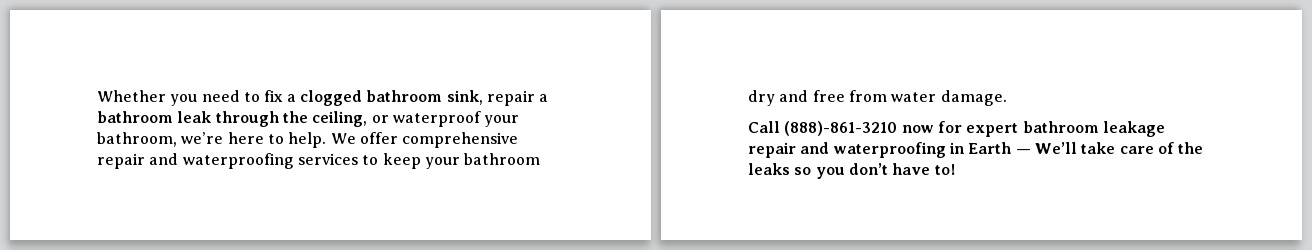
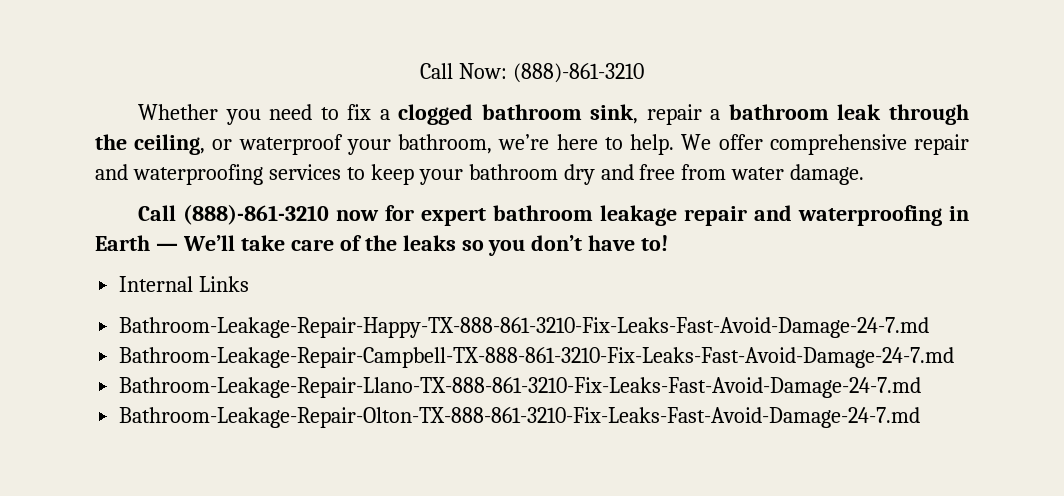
+ Call Now: (888)-861-3210
+ Internal Links
+ Bathroom-Leakage-Repair-Happy-TX-888-861-3210-Fix-Leaks-Fast-Avoid-Damage-24-7.md
+ Bathroom-Leakage-Repair-Campbell-TX-888-861-3210-Fix-Leaks-Fast-Avoid-Damage-24-7.md
+ Bathroom-Leakage-Repair-Llano-TX-888-861-3210-Fix-Leaks-Fast-Avoid-Damage-24-7.md
+ Bathroom-Leakage-Repair-Olton-TX-888-861-3210-Fix-Leaks-Fast-Avoid-Damage-24-7.md

